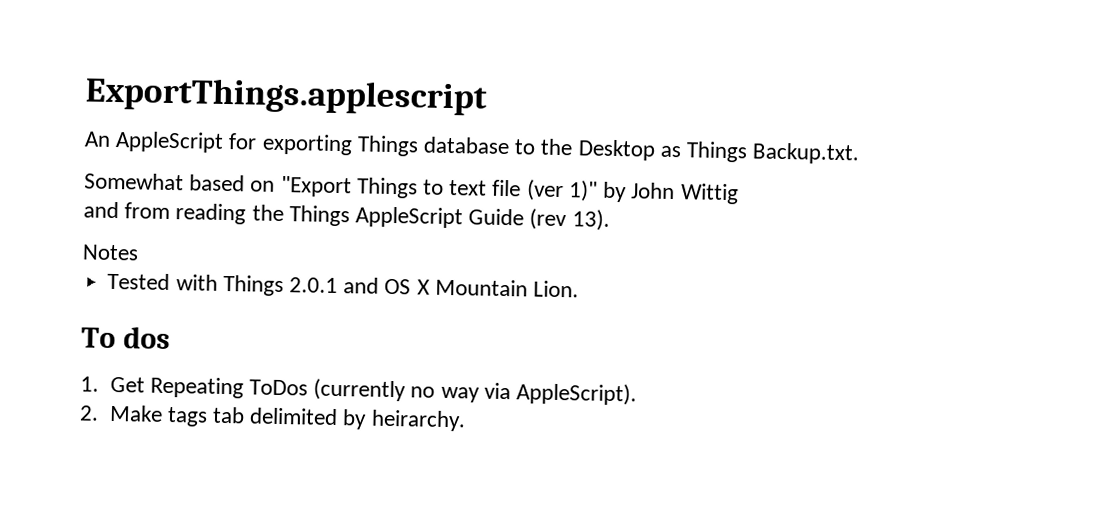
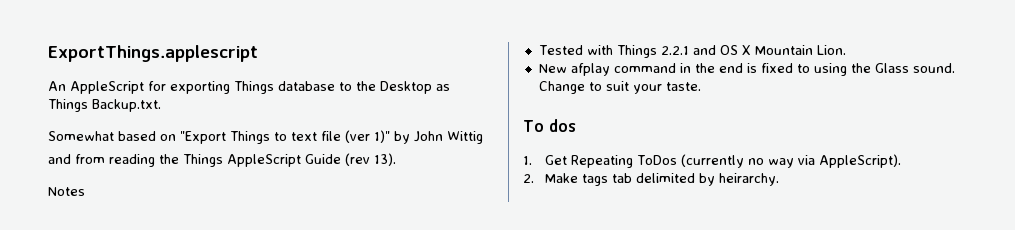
- Tested with Things 2.0.1 and OS X Mountain Lion.
+ Tested with Things 2.2.1 and OS X Mountain Lion.
+ New afplay command in the end is fixed to using the Glass sound. Change to suit your taste.

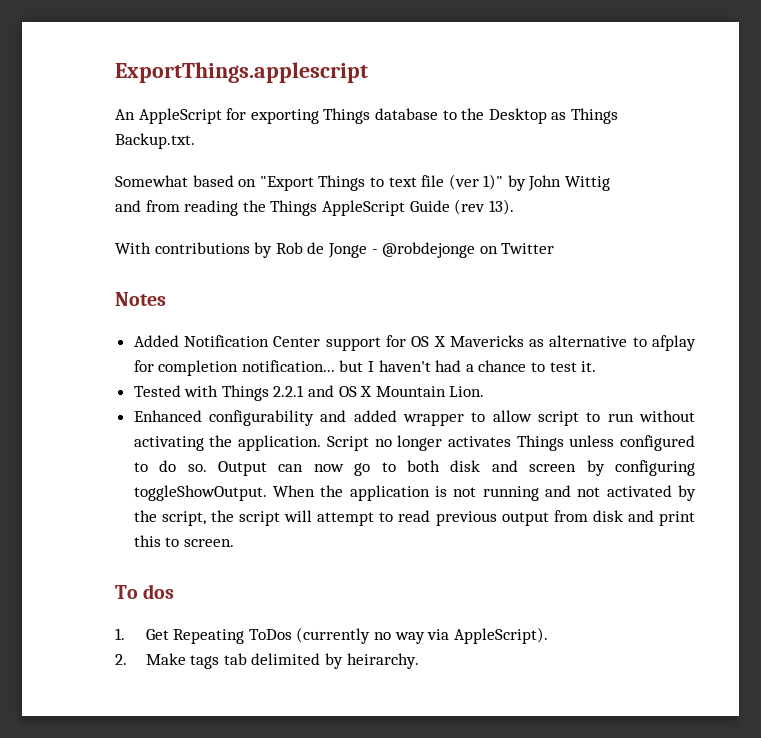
+ With contributions by Rob de Jonge - @robdejonge on Twitter
  Notes
+ Added Notification Center support for OS X Mavericks as alternative to afplay for completion notification... but I haven't had a chance to test it.
- New afplay command in the end is fixed to using the Glass sound. Change to suit your taste.
+ Enhanced configurability and added wrapper to allow script to run without activating the application. Script no longer activates Things unless configured to do so. Output can now go to both disk and screen by configuring toggleShowOutput. When the application is not running and not activated by the script, the script will attempt to read previous output from disk and print this to screen.

